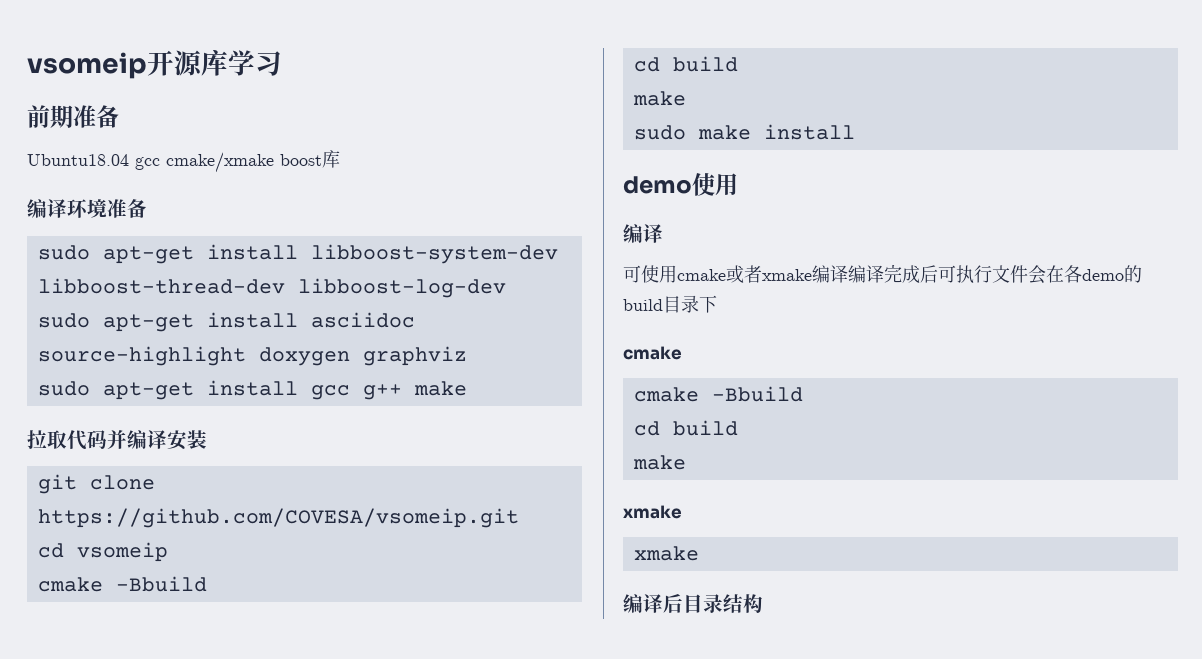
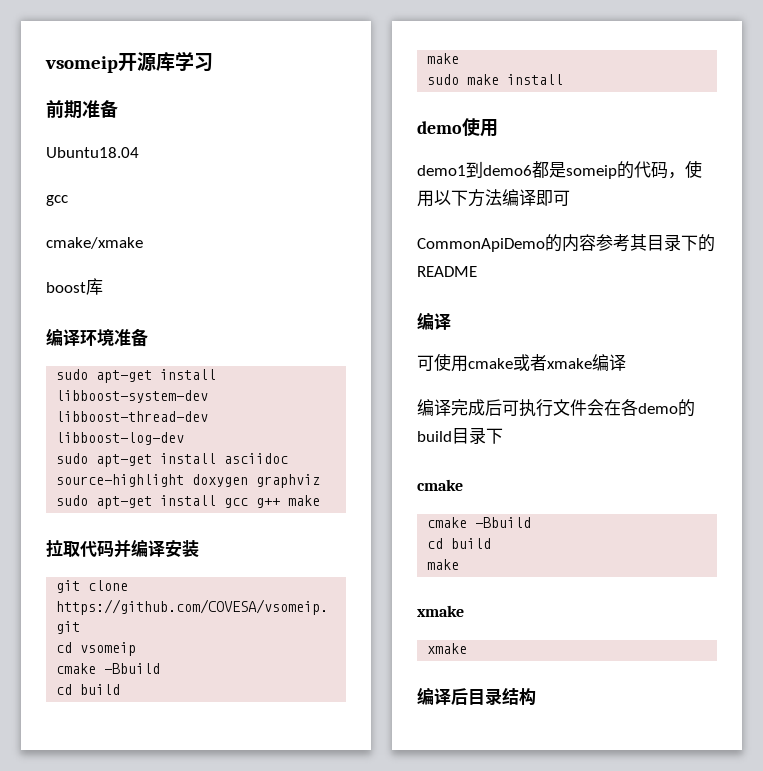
- Ubuntu18.04 gcc cmake/xmake boost库
+ Ubuntu18.04
+ gcc
+ cmake/xmake
+ boost库
+ demo1到demo6都是someip的代码，使用以下方法编译即可
+ CommonApiDemo的内容参考其目录下的README
- 可使用cmake或者xmake编译编译完成后可执行文件会在各demo的build目录下
+ 可使用cmake或者xmake编译
+ 编译完成后可执行文件会在各demo的build目录下

